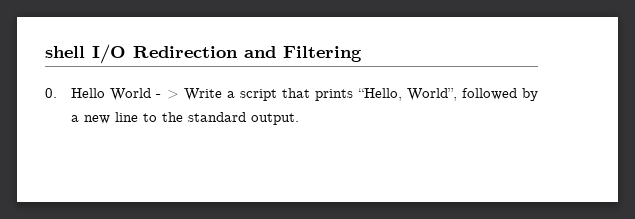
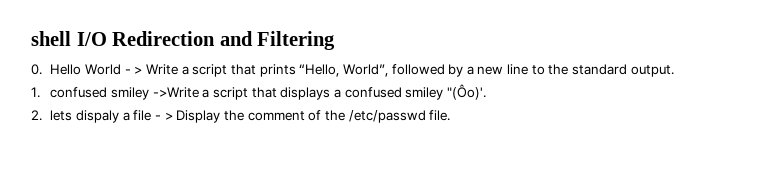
+ 1. confused smiley ->Write a script that displays a confused smiley "(Ôo)'.
+ 2. lets dispaly a file - > Display the comment of the /etc/passwd file.

